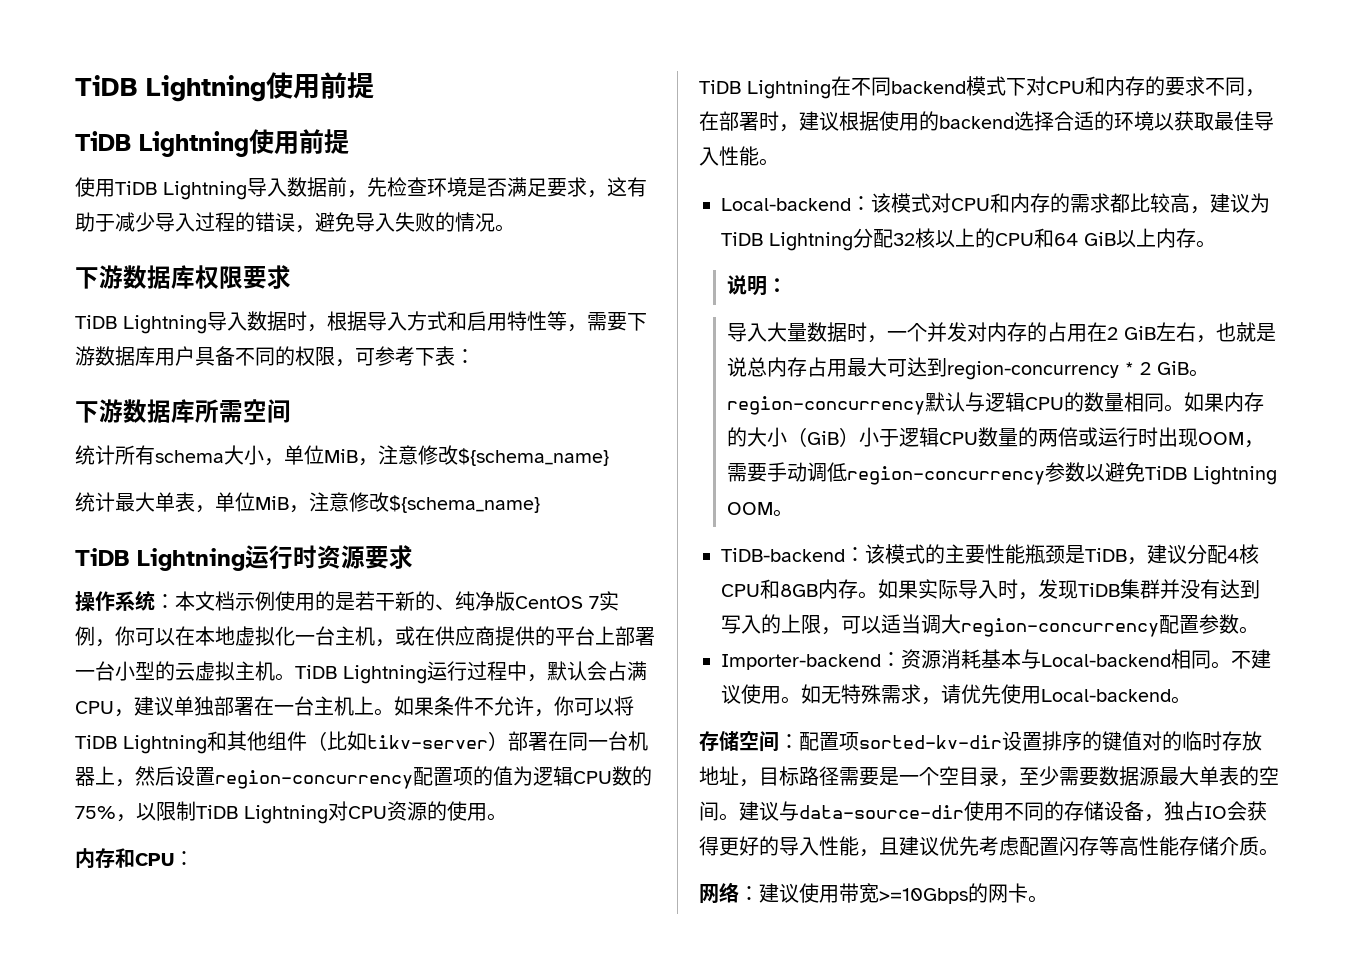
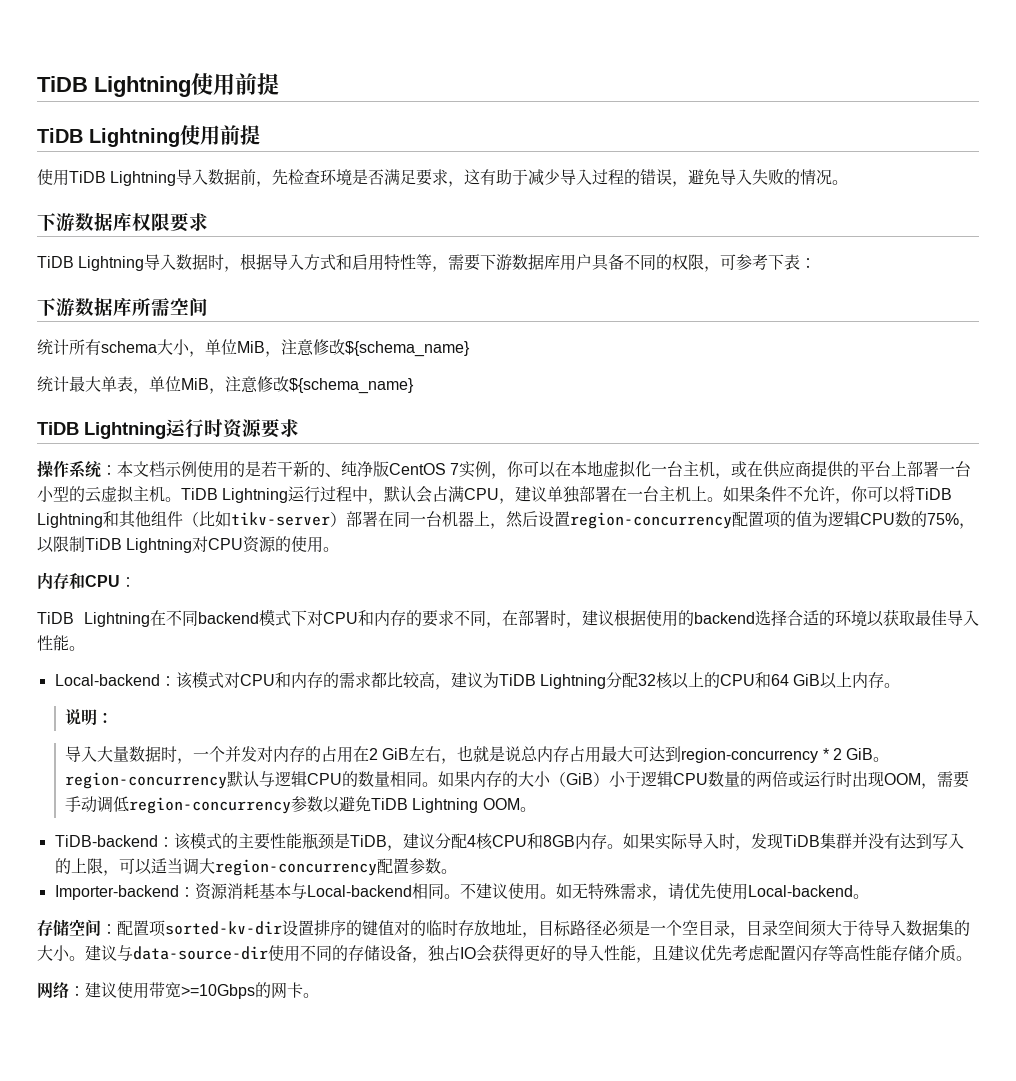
- 存储空间：配置项sorted-kv-dir设置排序的键值对的临时存放地址，目标路径需要是一个空目录，至少需要数据源最大单表的空间。
+ 存储空间：配置项sorted-kv-dir设置排序的键值对的临时存放地址，目标路径必须是一个空目录，目录空间须大于待导入数据集的大小。

